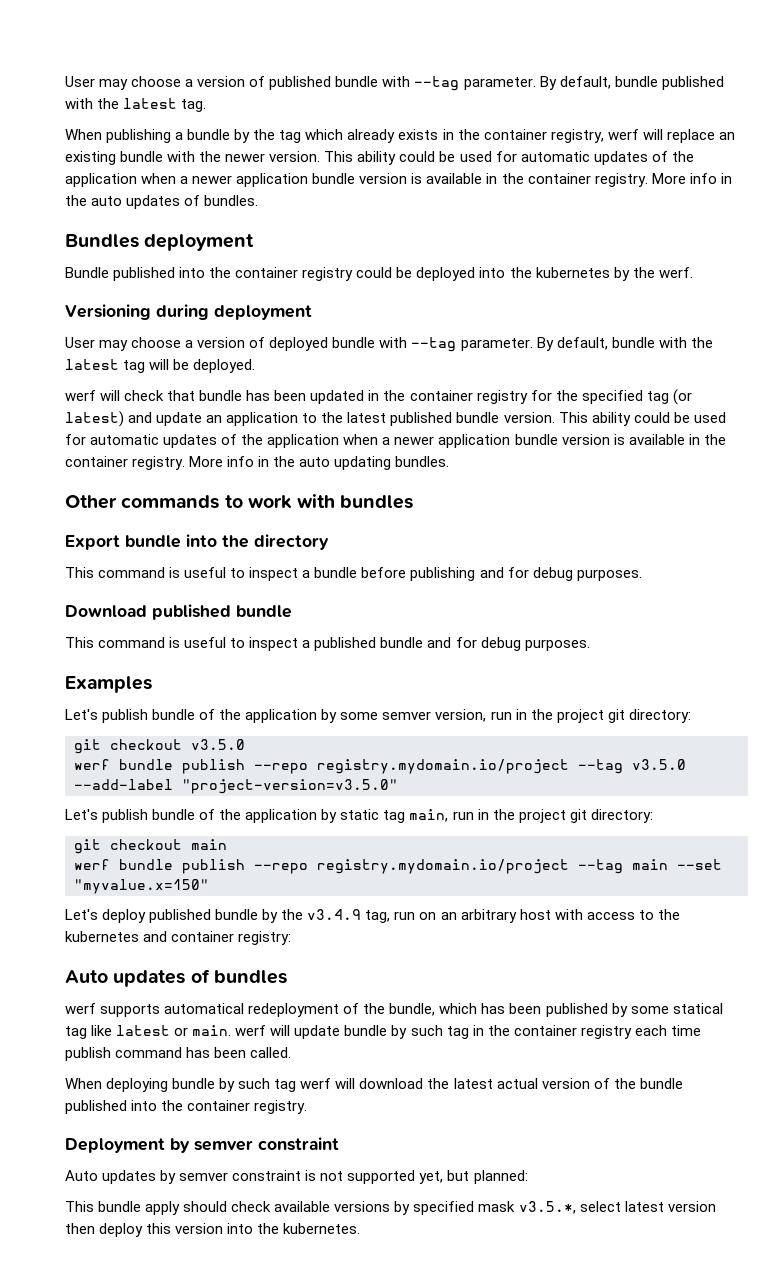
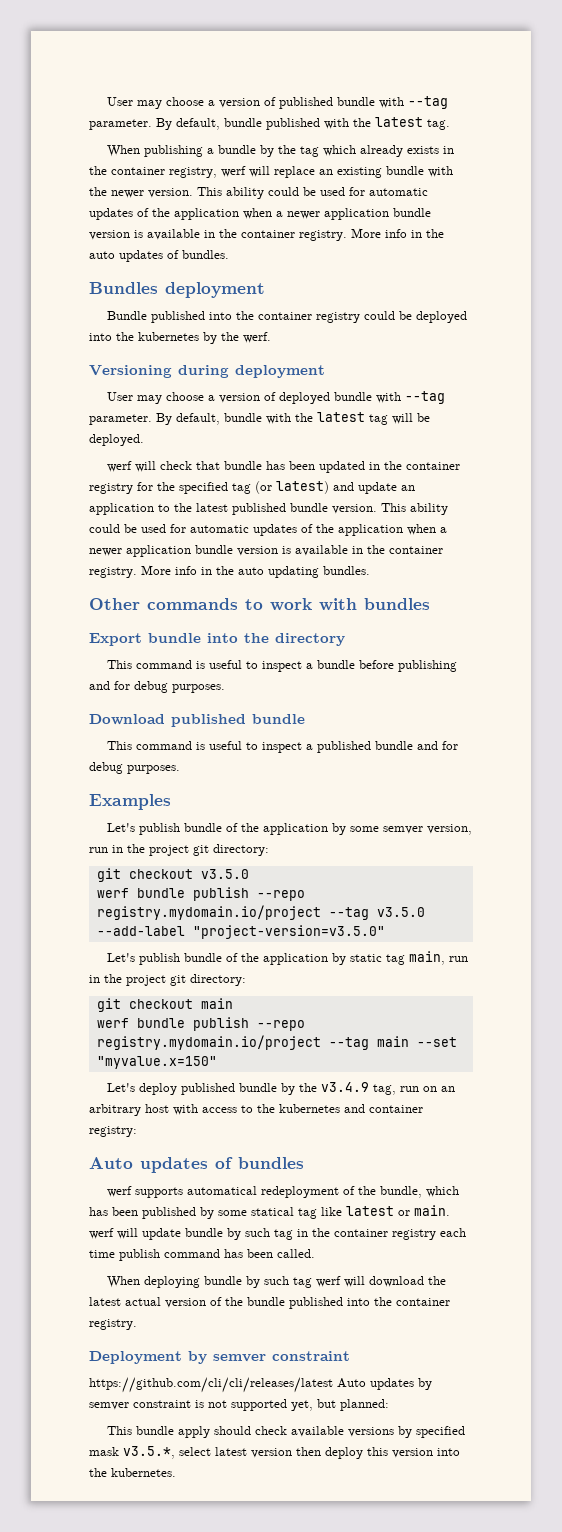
- Auto updates by semver constraint is not supported yet, but planned:
+ https://github.com/cli/cli/releases/latest Auto updates by semver constraint is not supported yet, but planned:

